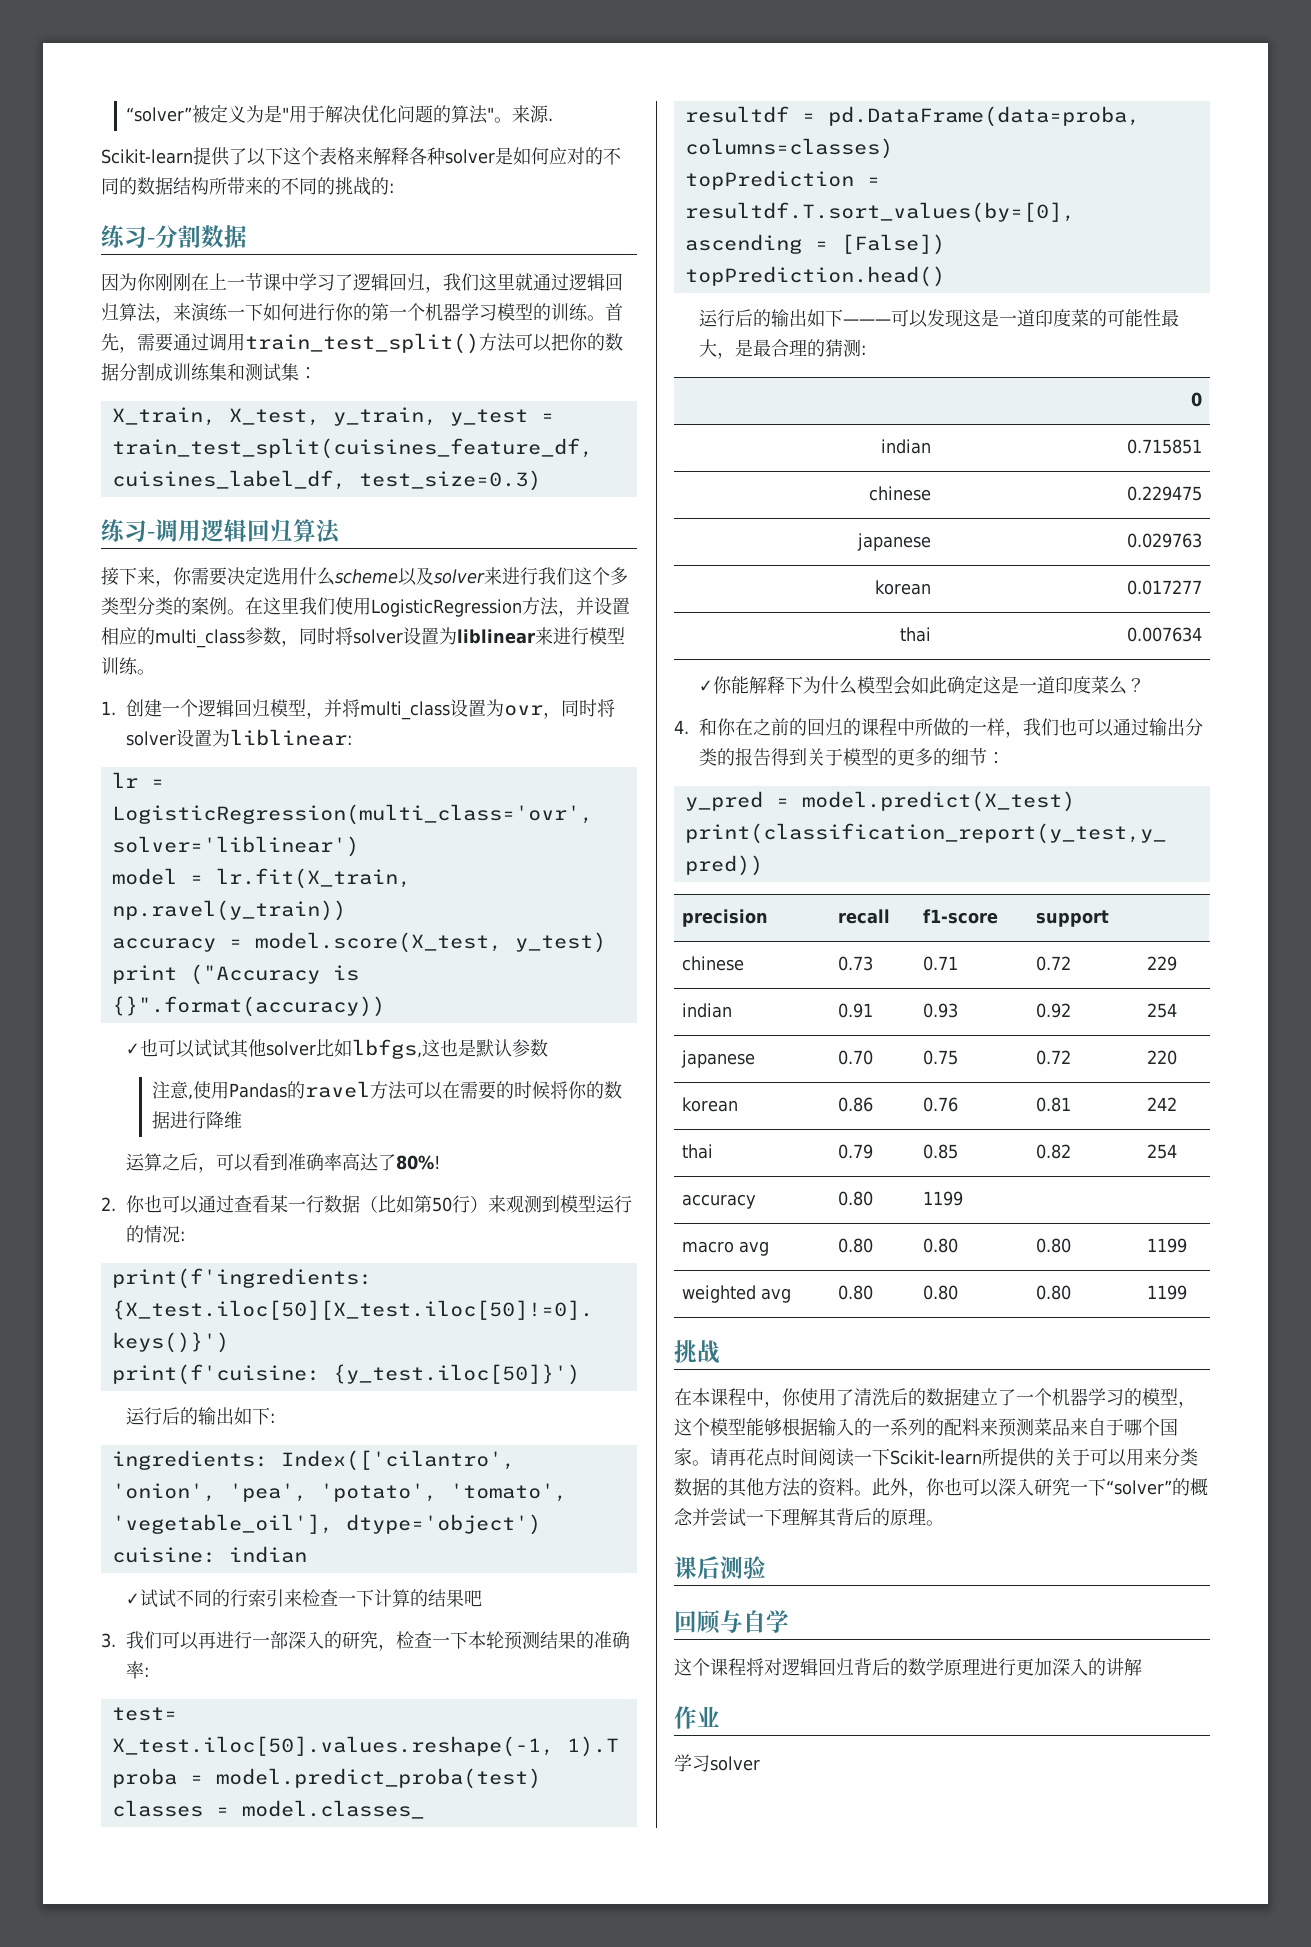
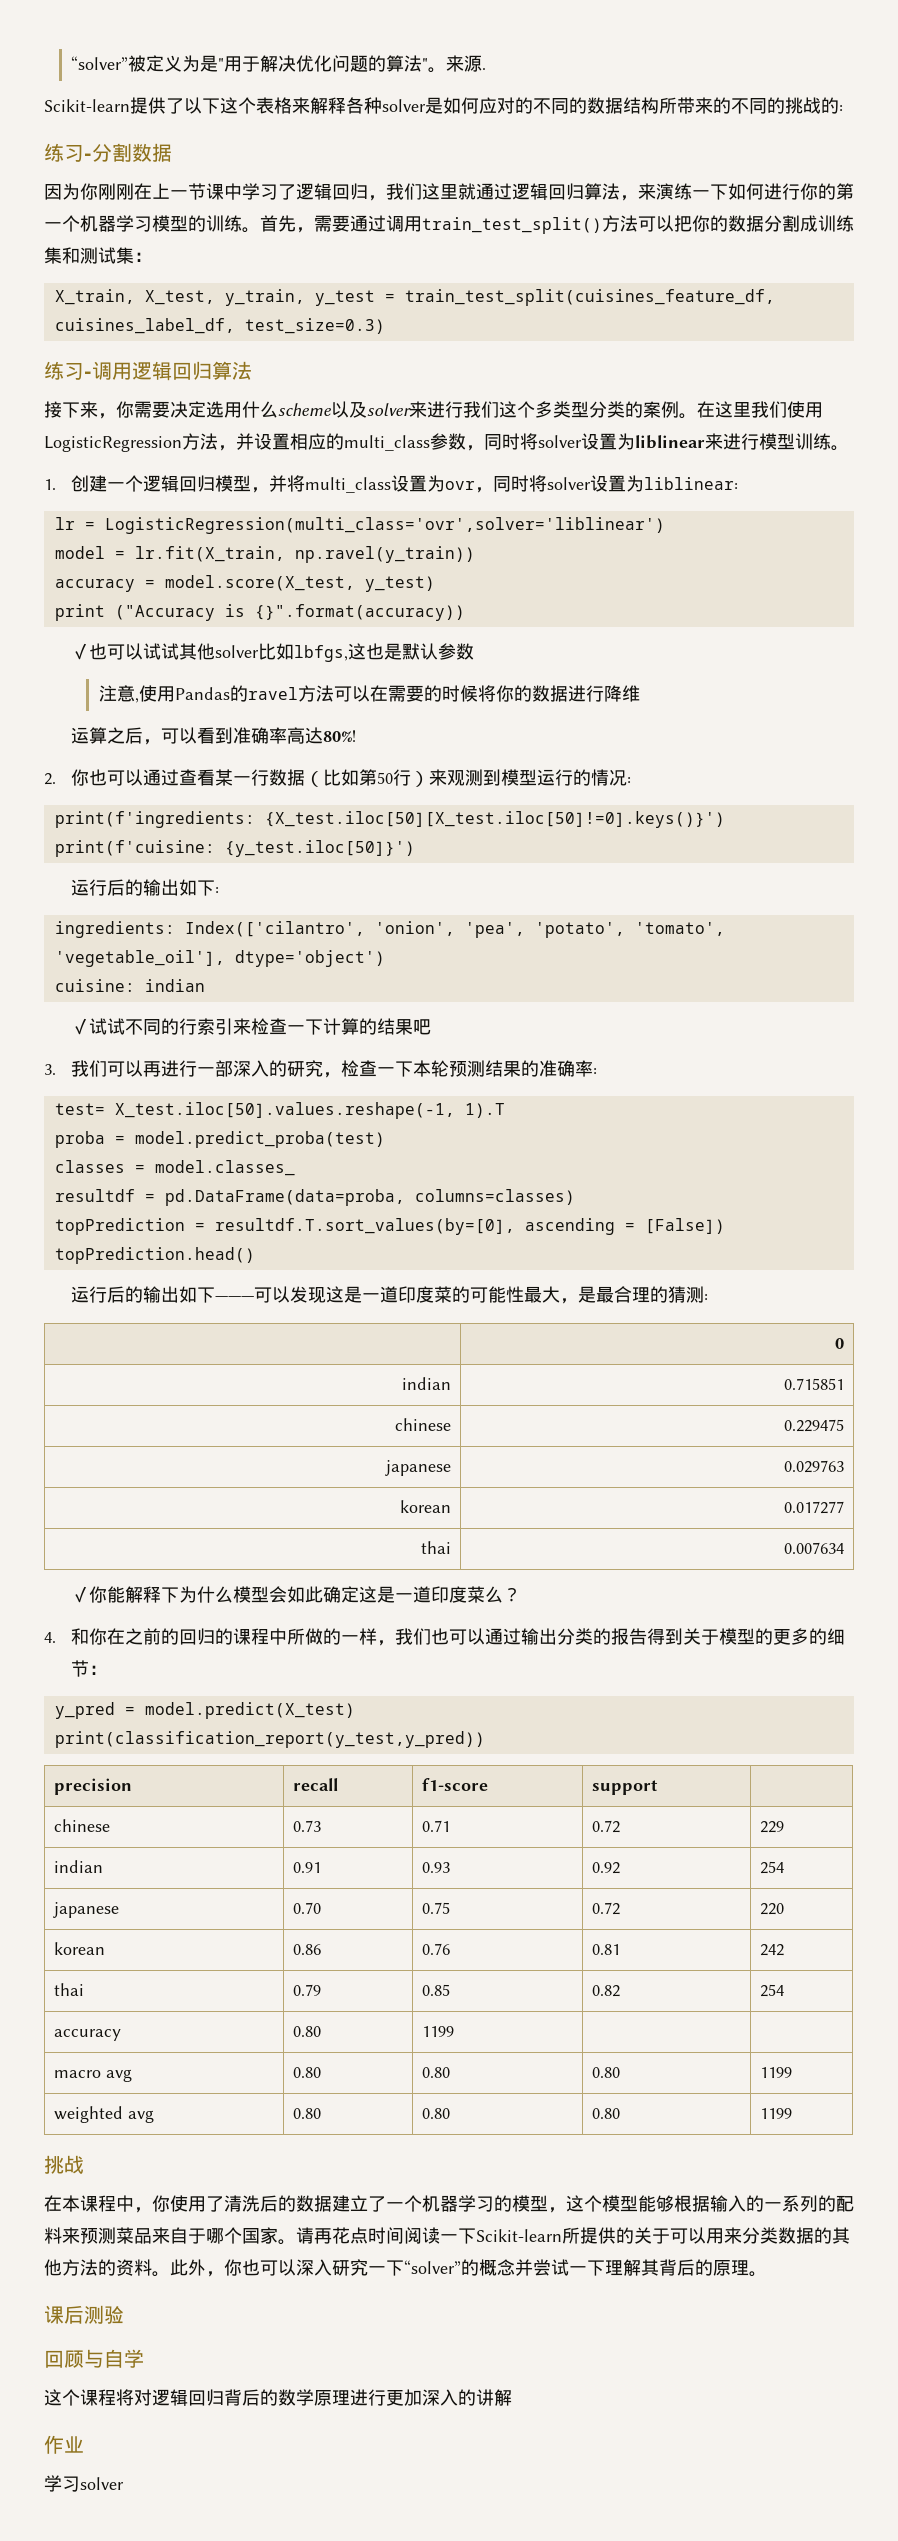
- 运算之后，可以看到准确率高达了80%!
+ 运算之后，可以看到准确率高达80%!

